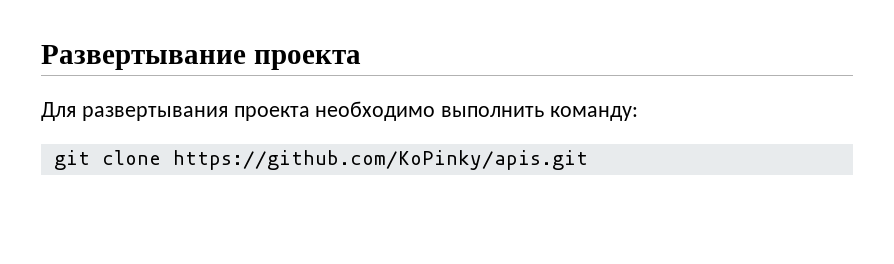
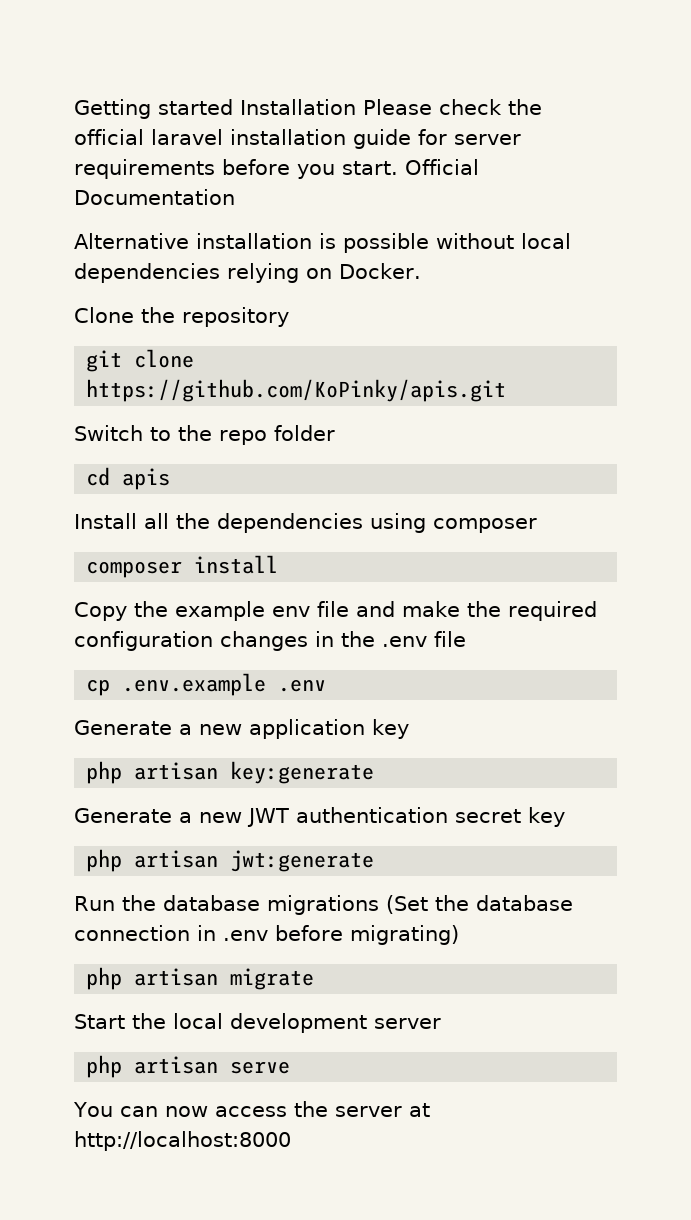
- Развертывание проекта
- Для развертывания проекта необходимо выполнить команду:
+ Getting started Installation Please check the official laravel installation guide for server requirements before you start. Official Documentation
+ Alternative installation is possible without local dependencies relying on Docker.
+ Clone the repository
  git clone https://github.com/KoPinky/apis.git
+ Switch to the repo folder
+ cd apis
+ Install all the dependencies using composer
+ composer install
+ Copy the example env file and make the required configuration changes in the .env file
+ cp .env.example .env
+ Generate a new application key
+ php artisan key:generate
+ Generate a new JWT authentication secret key
+ php artisan jwt:generate
+ Run the database migrations (Set the database connection in .env before migrating)
+ php artisan migrate
+ Start the local development server
+ php artisan serve
+ You can now access the server at http://localhost:8000

